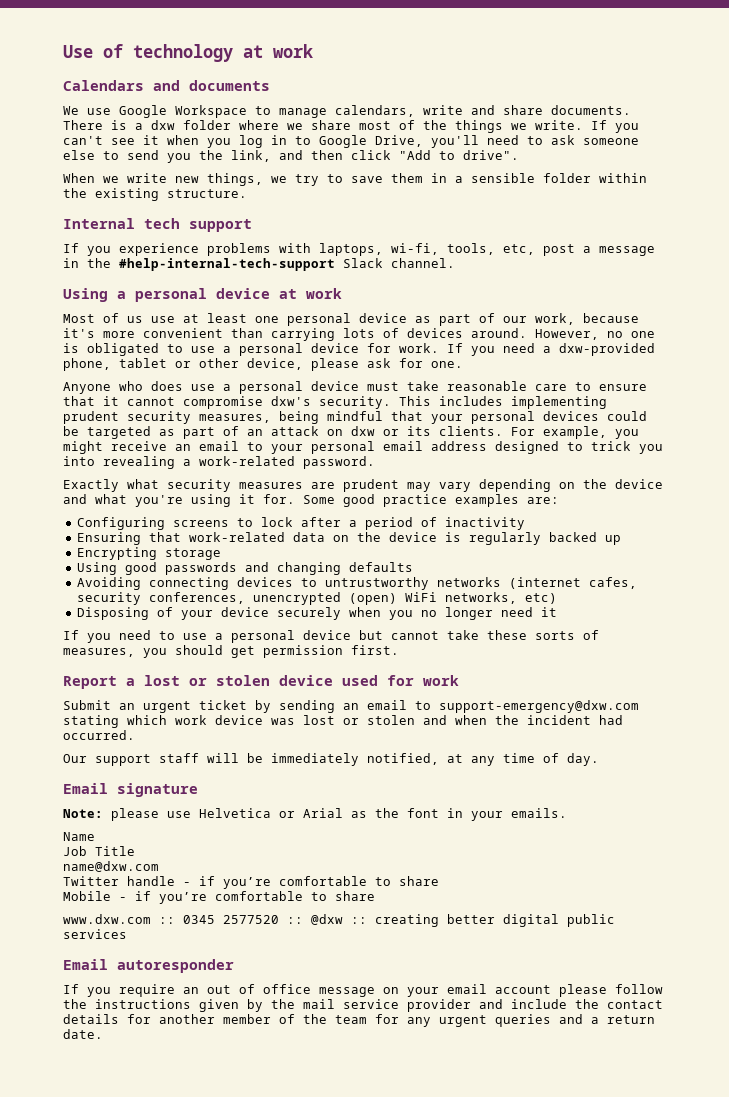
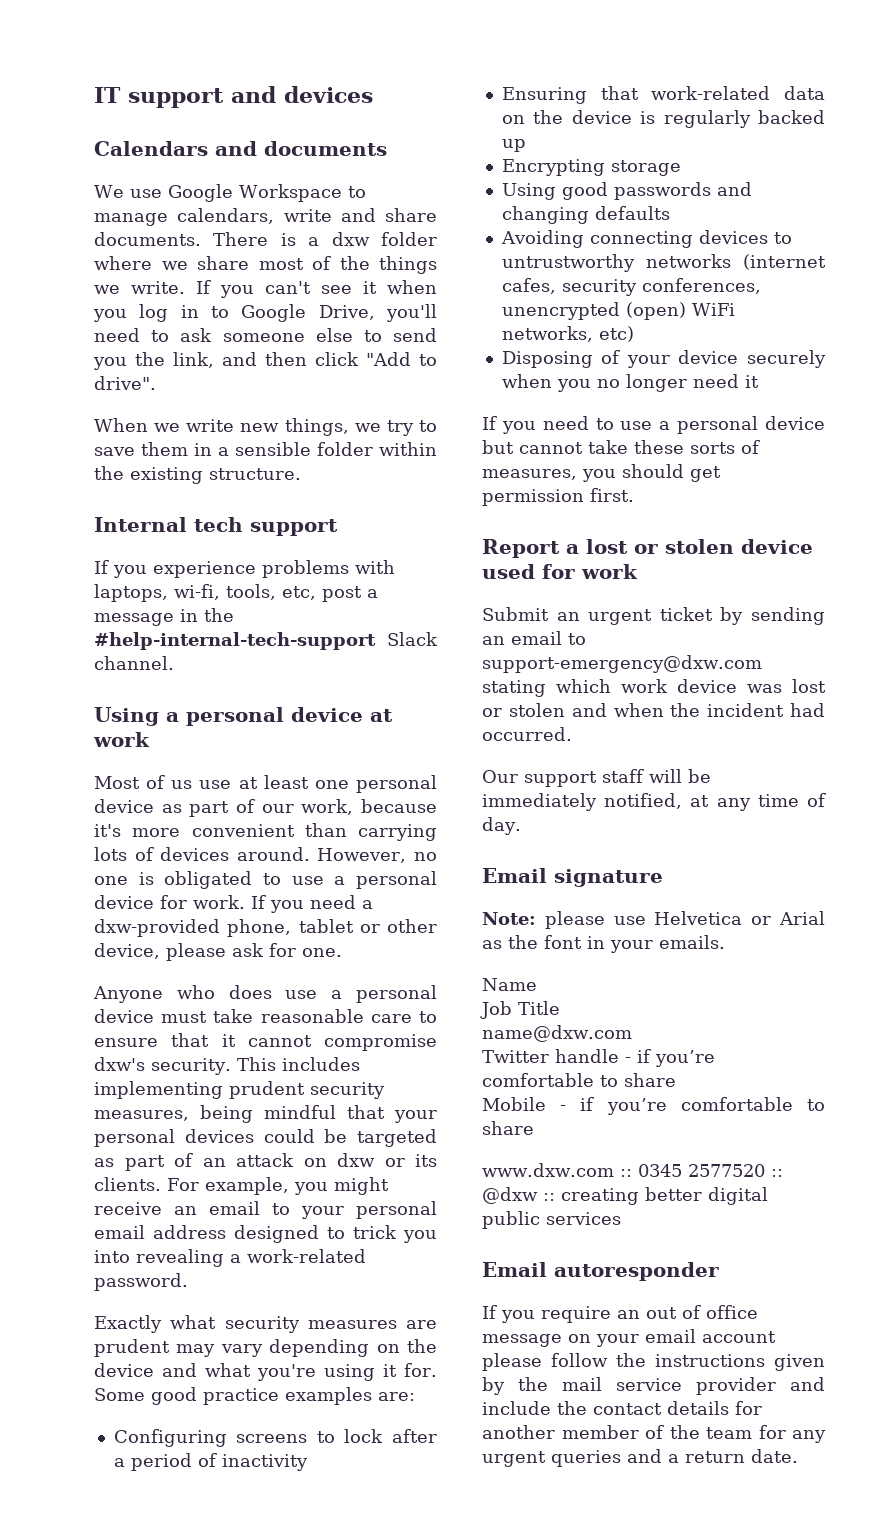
- Use of technology at work
+ IT support and devices

